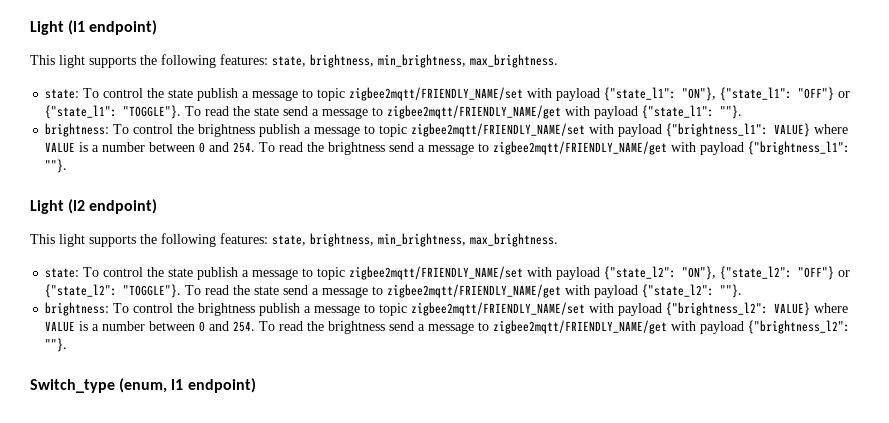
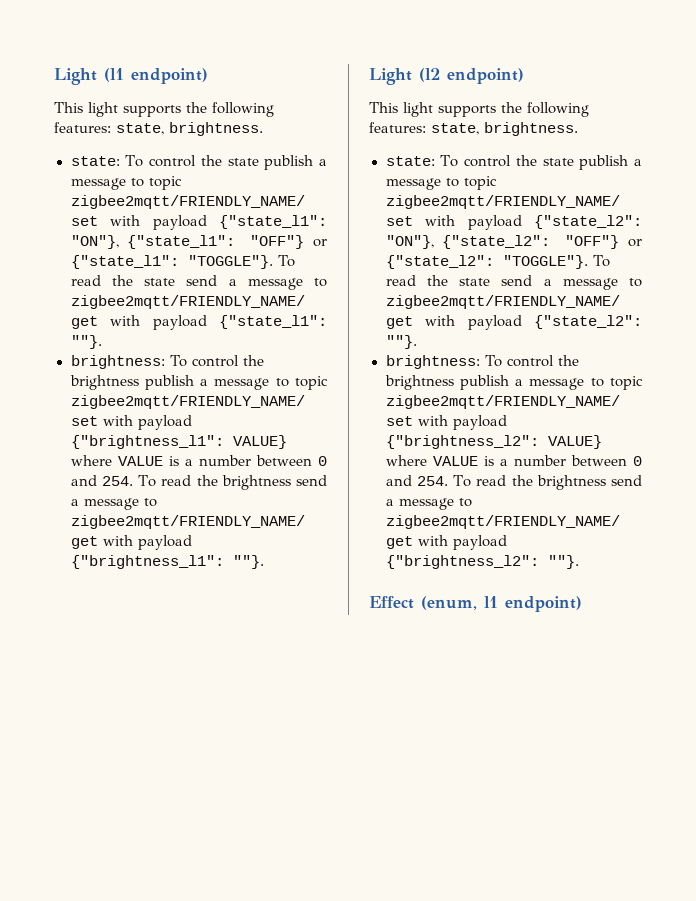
  Light (l1 endpoint)
- This light supports the following features: state, brightness, min_brightness, max_brightness.
+ This light supports the following features: state, brightness.
  Light (l2 endpoint)
- This light supports the following features: state, brightness, min_brightness, max_brightness.
+ This light supports the following features: state, brightness.
- Switch_type (enum, l1 endpoint)
+ Effect (enum, l1 endpoint)

